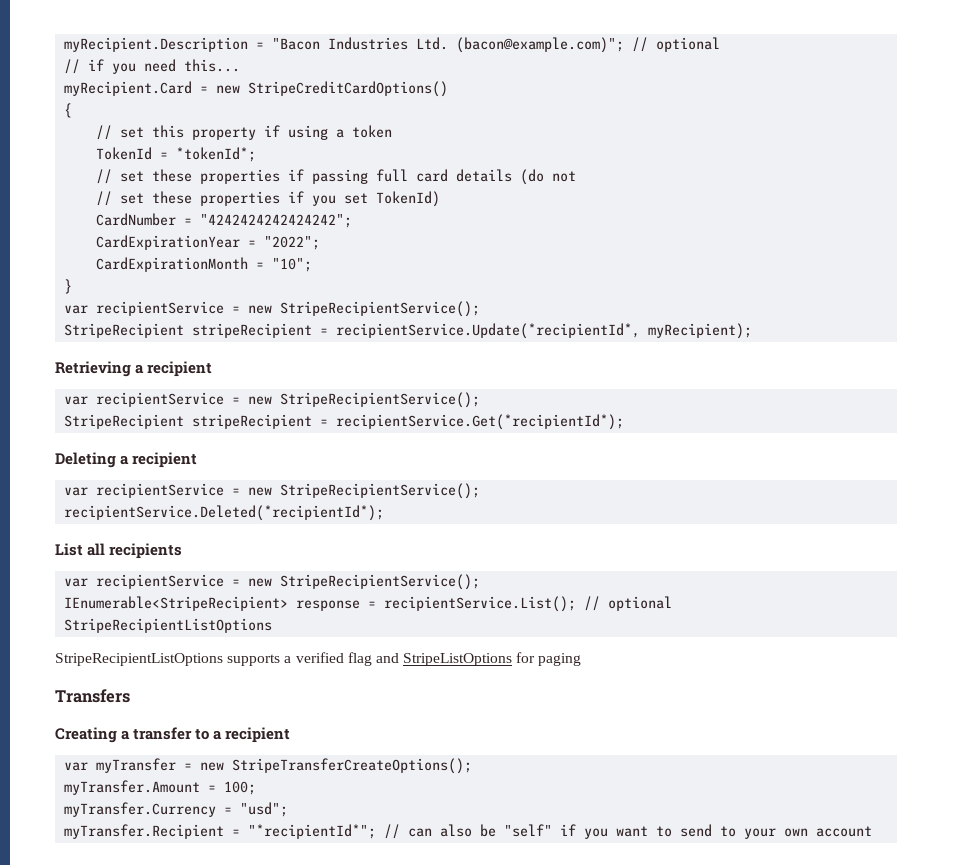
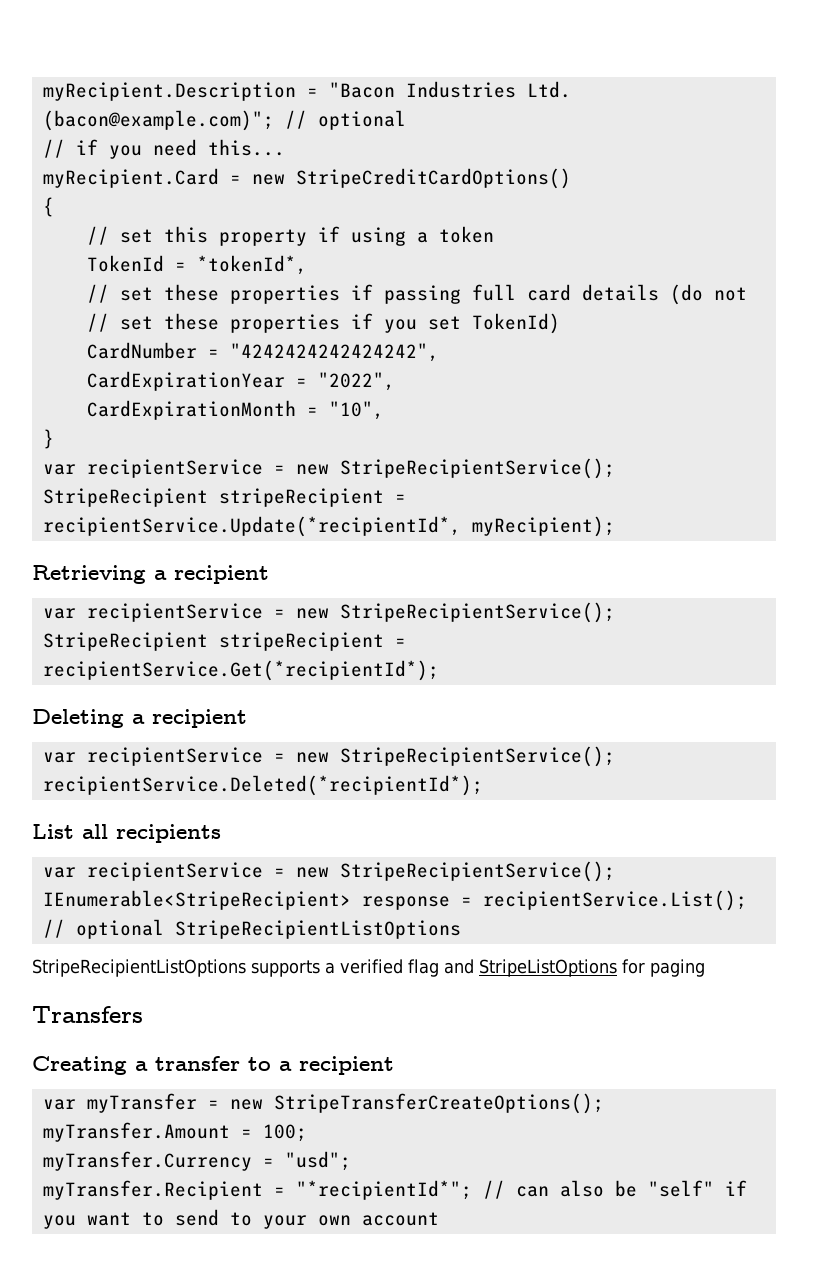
- TokenId = *tokenId*;
+ TokenId = *tokenId*,
- CardNumber = "4242424242424242";
+ CardNumber = "4242424242424242",
- CardExpirationYear = "2022";
+ CardExpirationYear = "2022",
- CardExpirationMonth = "10";
+ CardExpirationMonth = "10",

